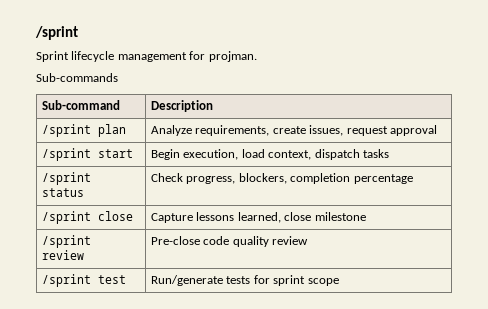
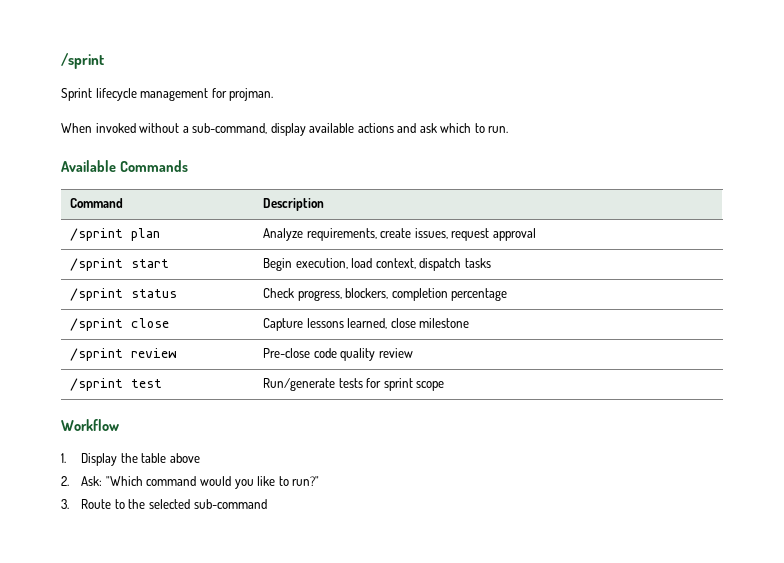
- Sub-commands
- Sub-command | Description
+ When invoked without a sub-command, display available actions and ask which to run.
+ Available Commands
+ Command | Description
+ Workflow
+ 1. Display the table above
+ 2. Ask: "Which command would you like to run?"
+ 3. Route to the selected sub-command

